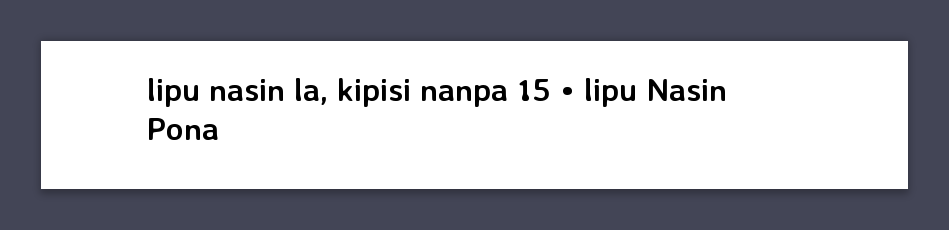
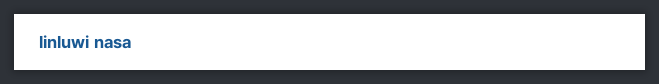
- lipu nasin la, kipisi nanpa 15 • lipu Nasin Pona
+ linluwi nasa

